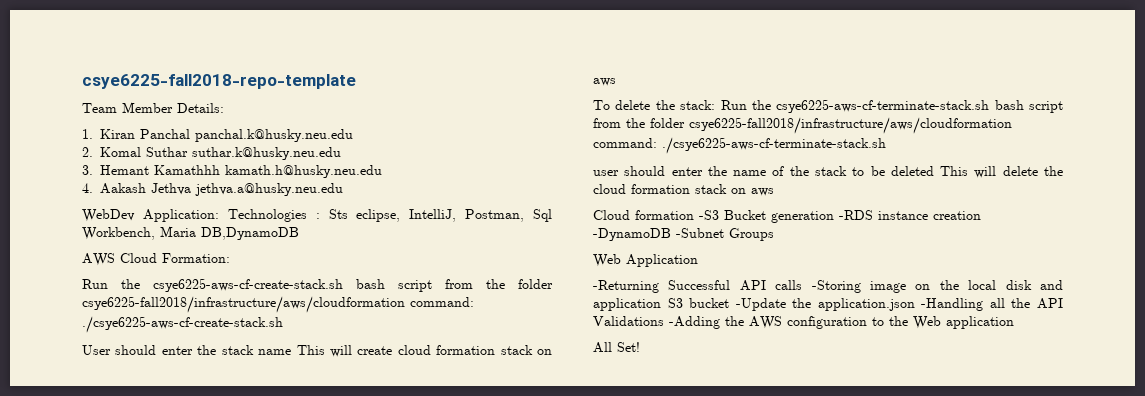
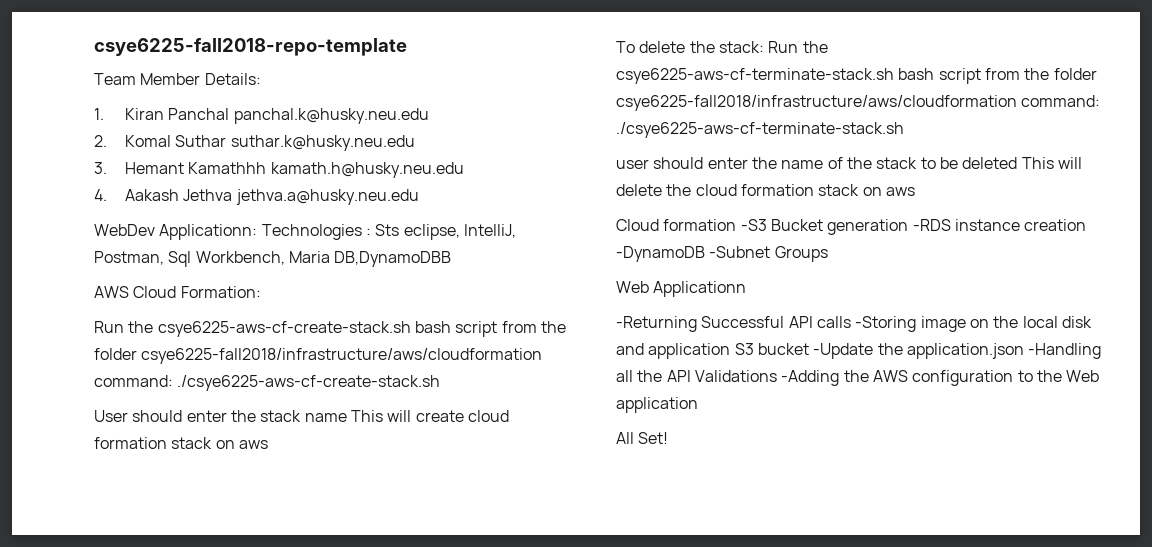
- WebDev Application: Technologies : Sts eclipse, IntelliJ, Postman, Sql Workbench, Maria DB,DynamoDB
+ WebDev Applicationn: Technologies : Sts eclipse, IntelliJ, Postman, Sql Workbench, Maria DB,DynamoDBB
- Web Application
+ Web Applicationn

